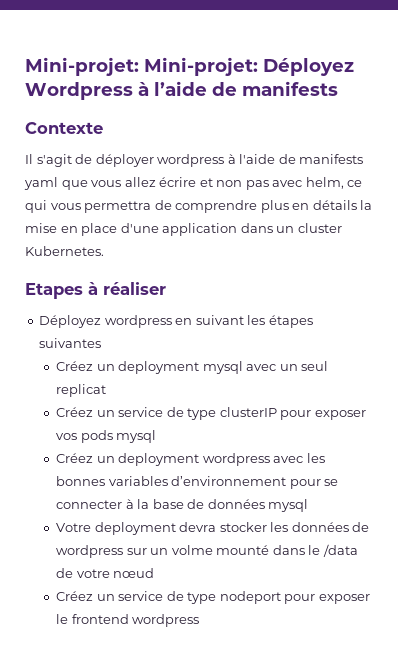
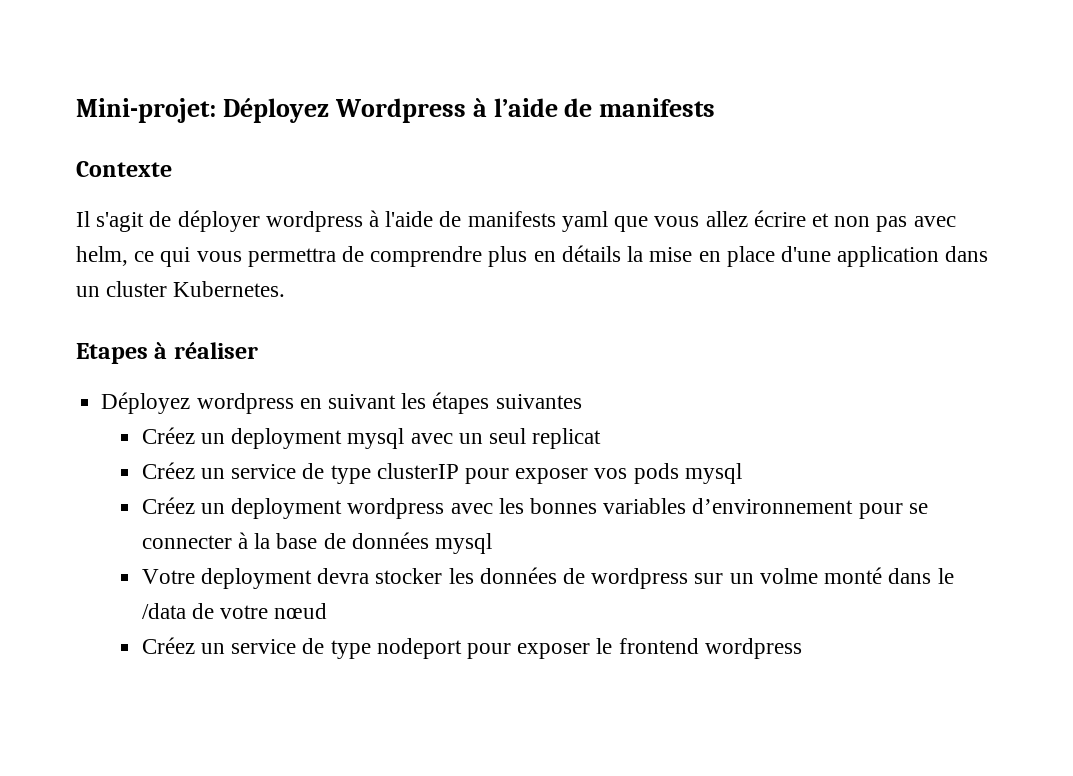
- Mini-projet: Mini-projet: Déployez Wordpress à l’aide de manifests
+ Mini-projet: Déployez Wordpress à l’aide de manifests
- Votre deployment devra stocker les données de wordpress sur un volme mounté dans le /data de votre nœud
+ Votre deployment devra stocker les données de wordpress sur un volme monté dans le /data de votre nœud

